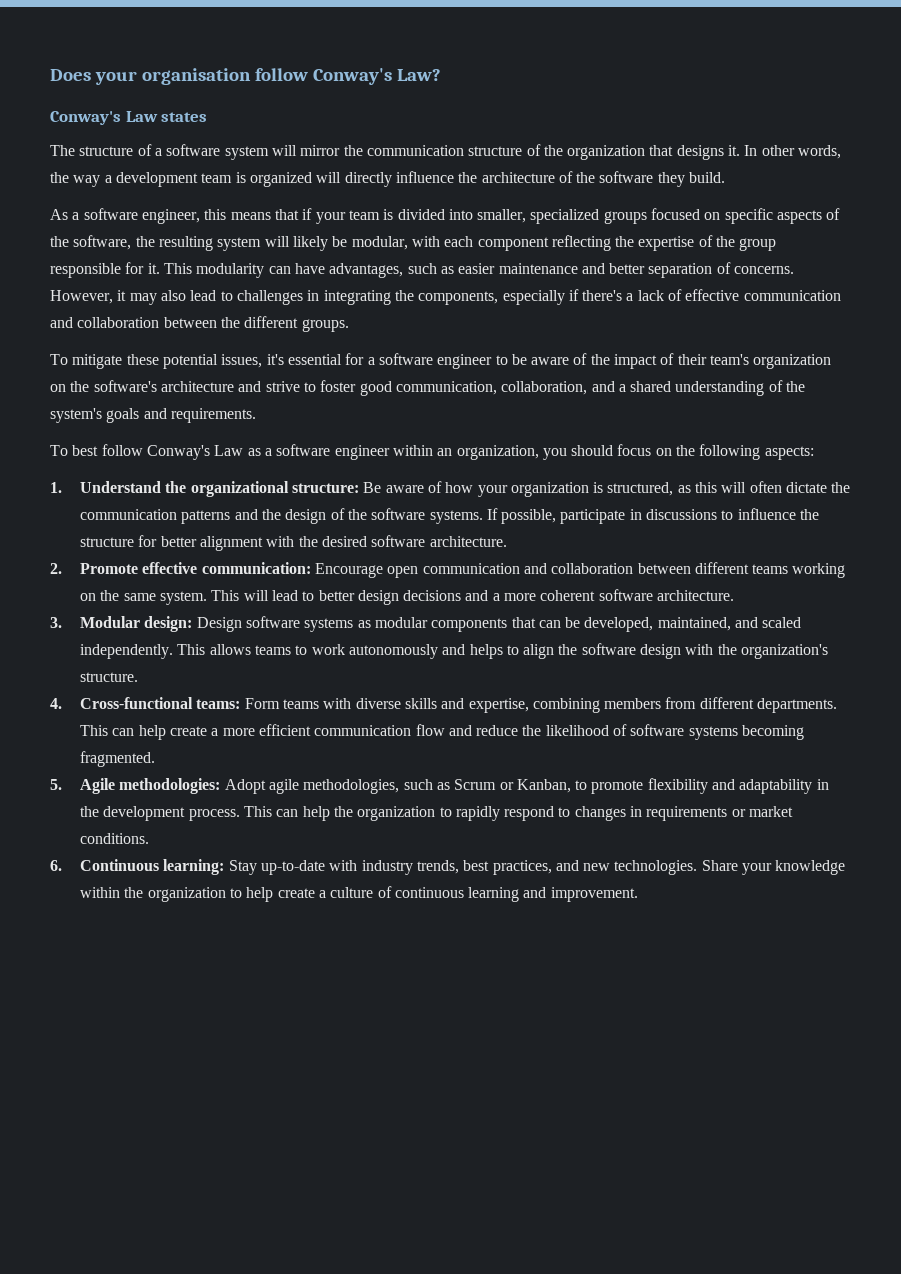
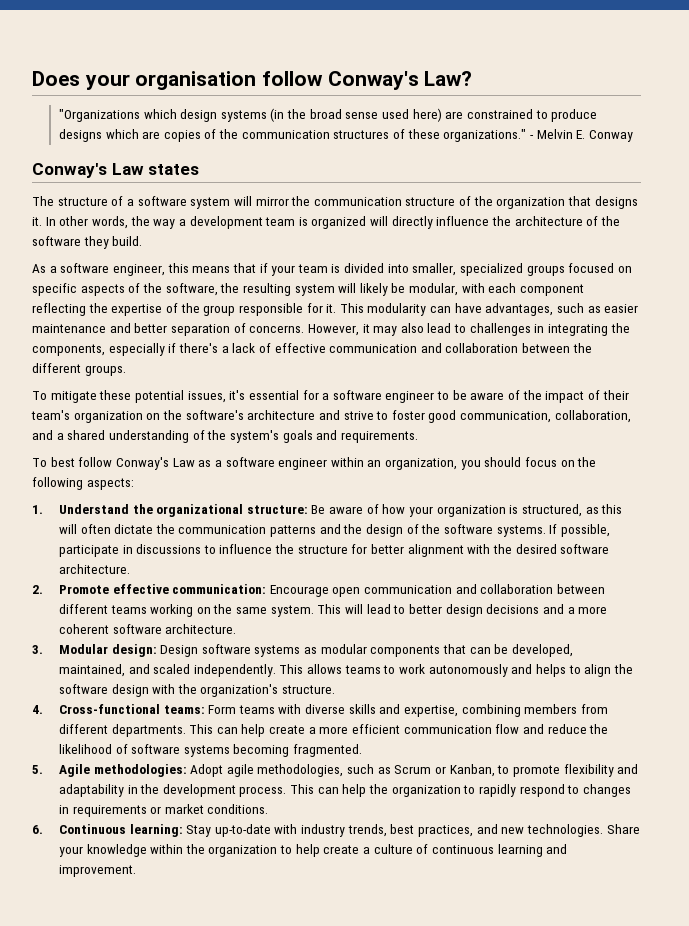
+ "Organizations which design systems (in the broad sense used here) are constrained to produce designs which are copies of the communication structures of these organizations." - Melvin E. Conway

